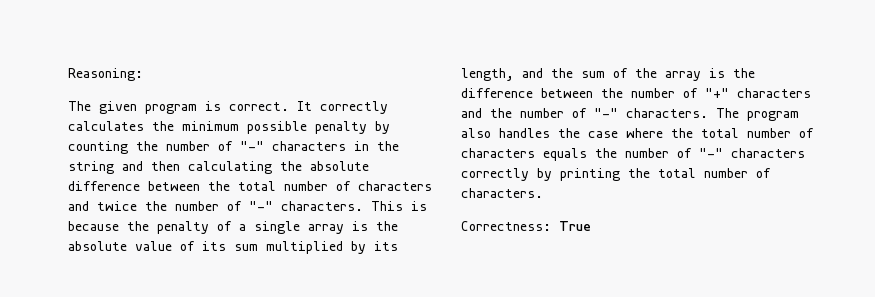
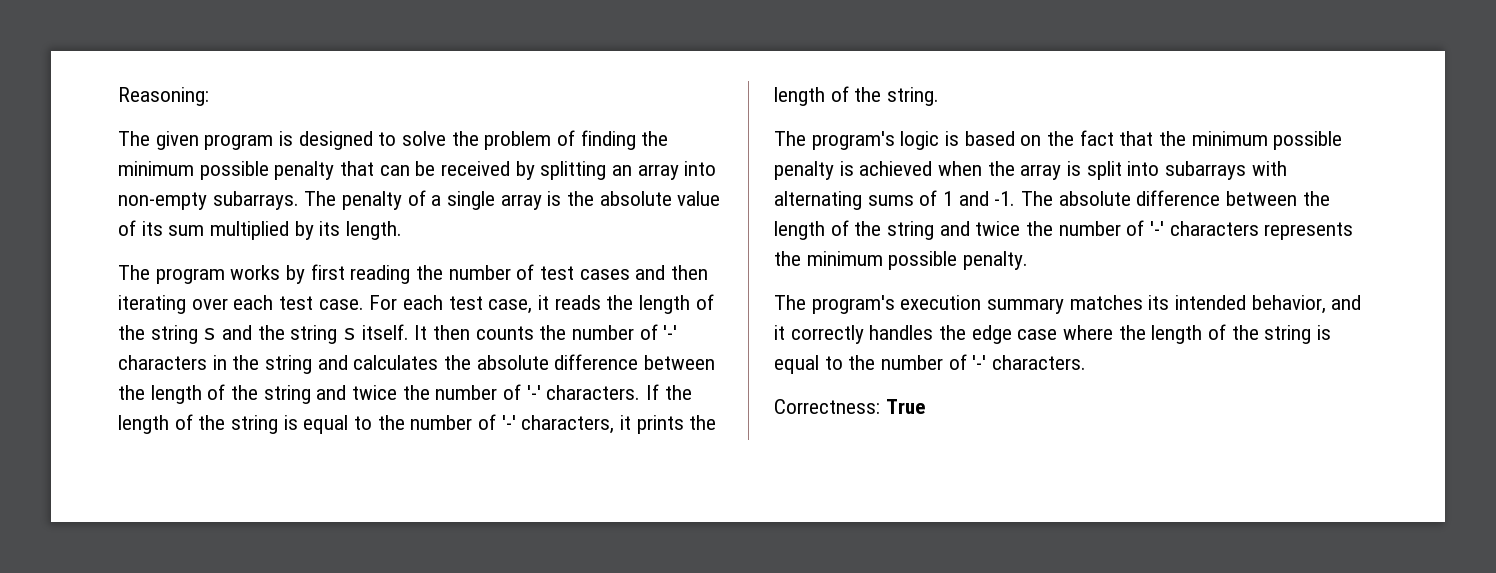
- The given program is correct. It correctly calculates the minimum possible penalty by counting the number of "-" characters in the string and then calculating the absolute difference between the total number of characters and twice the number of "-" characters. This is because the penalty of a single array is the absolute value of its sum multiplied by its length, and the sum of the array is the difference between the number of "+" characters and the number of "-" characters. The program also handles the case where the total number of characters equals the number of "-" characters correctly by printing the total number of characters.
+ The given program is designed to solve the problem of finding the minimum possible penalty that can be received by splitting an array into non-empty subarrays. The penalty of a single array is the absolute value of its sum multiplied by its length.
+ The program works by first reading the number of test cases and then iterating over each test case. For each test case, it reads the length of the string s and the string s itself. It then counts the number of '-' characters in the string and calculates the absolute difference between the length of the string and twice the number of '-' characters. If the length of the string is equal to the number of '-' characters, it prints the length of the string.
+ The program's logic is based on the fact that the minimum possible penalty is achieved when the array is split into subarrays with alternating sums of 1 and -1. The absolute difference between the length of the string and twice the number of '-' characters represents the minimum possible penalty.
+ The program's execution summary matches its intended behavior, and it correctly handles the edge case where the length of the string is equal to the number of '-' characters.

